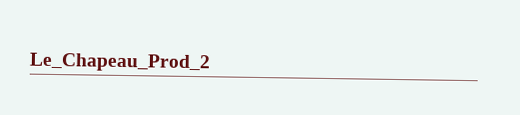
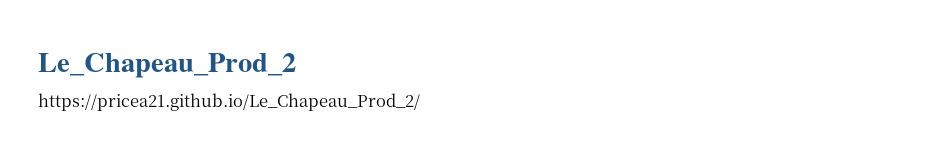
+ https://pricea21.github.io/Le_Chapeau_Prod_2/

